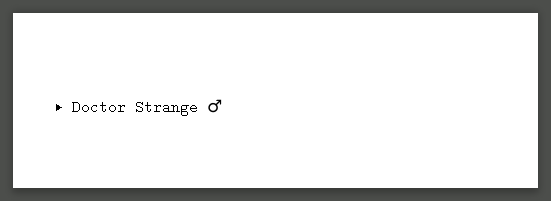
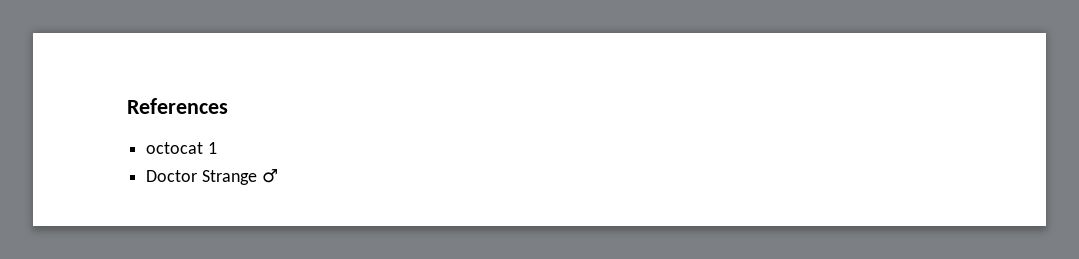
+ References
+ octocat 1

